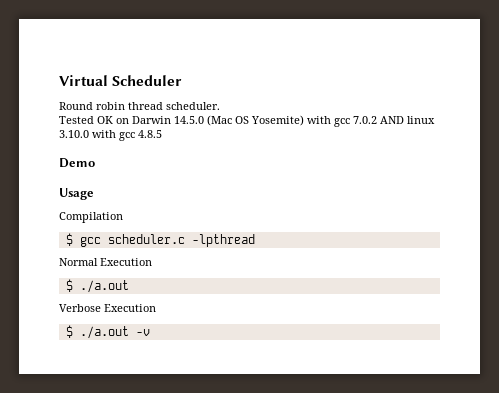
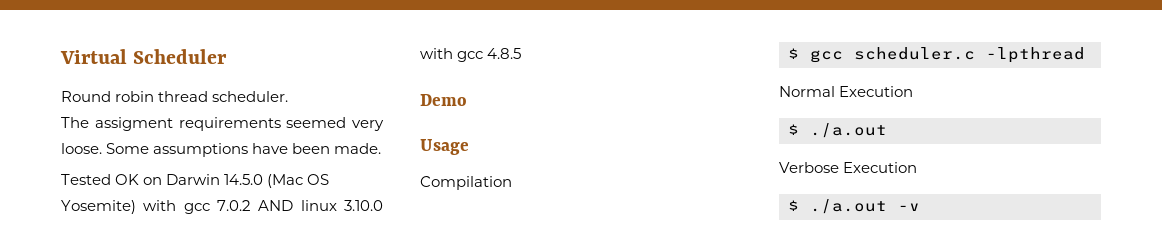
+ The assigment requirements seemed very loose. Some assumptions have been made.

